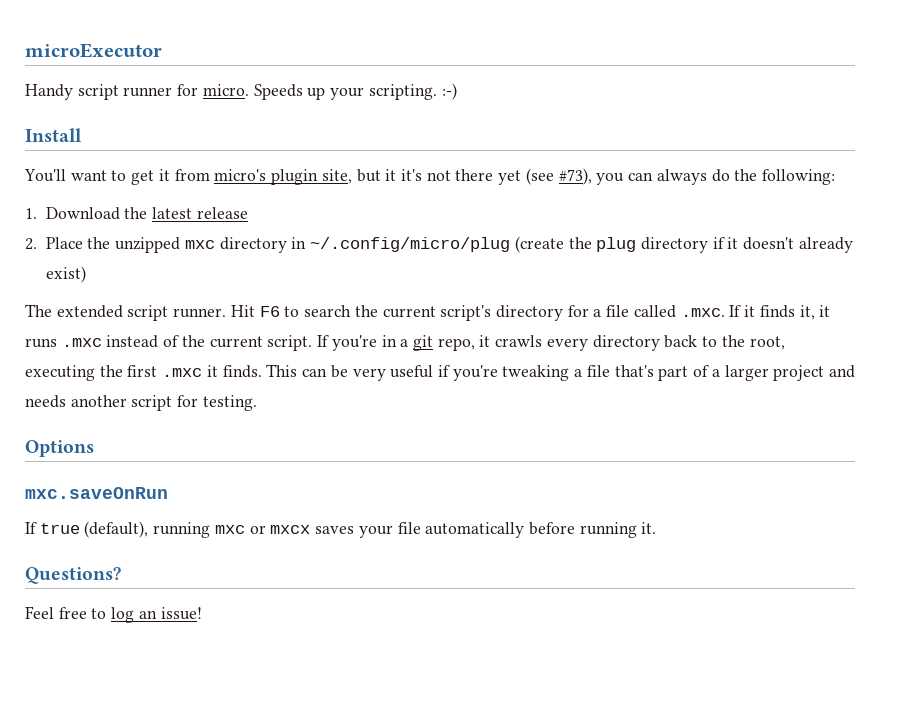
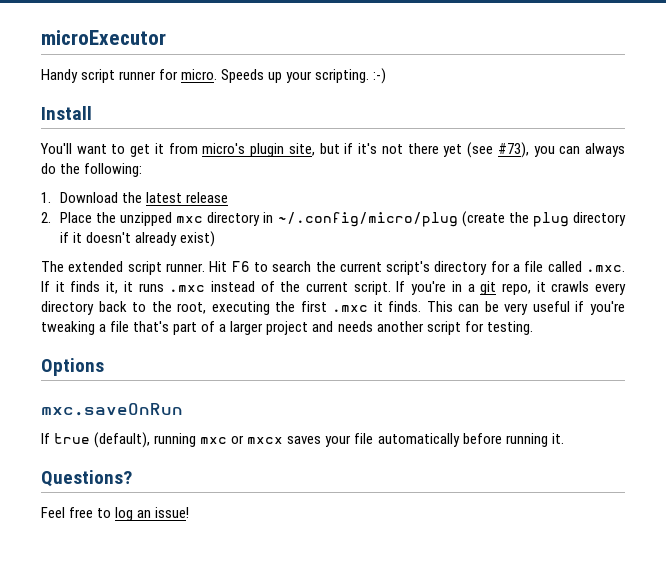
- You'll want to get it from micro's plugin site, but it it's not there yet (see #73), you can always do the following:
+ You'll want to get it from micro's plugin site, but if it's not there yet (see #73), you can always do the following:

